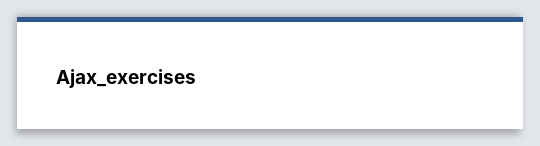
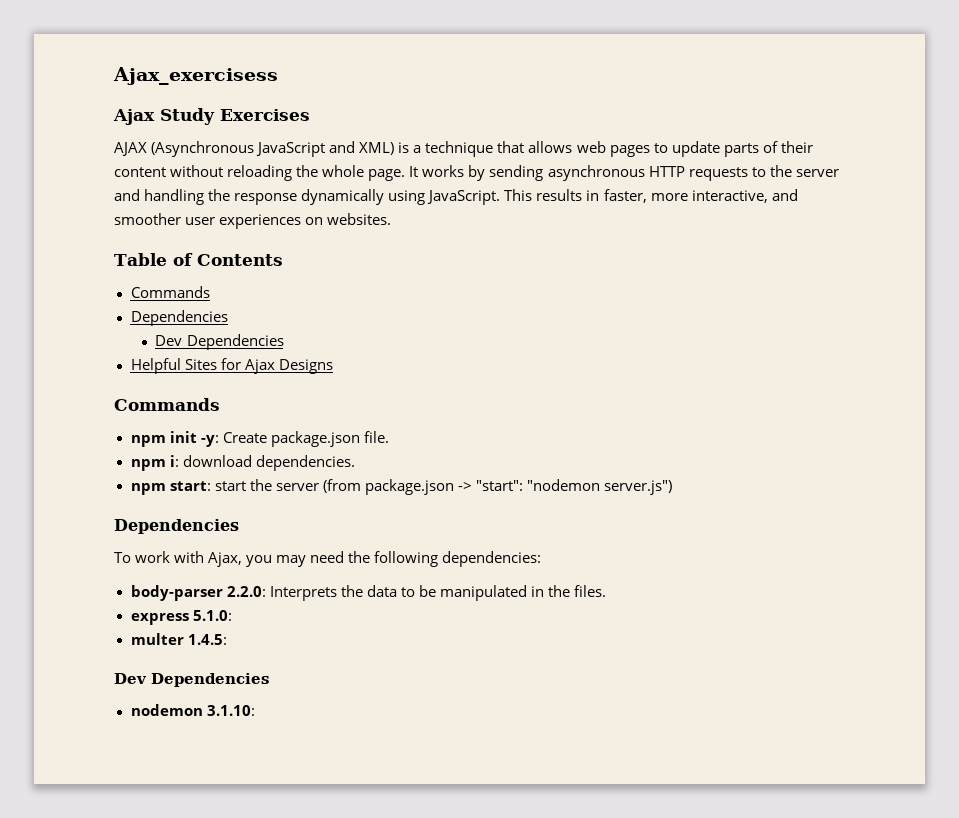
- Ajax_exercises
+ Ajax_exercisess
+ Ajax Study Exercises
+ AJAX (Asynchronous JavaScript and XML) is a technique that allows web pages to update parts of their content without reloading the whole page. It works by sending asynchronous HTTP requests to the server and handling the response dynamically using JavaScript. This results in faster, more interactive, and smoother user experiences on websites.
+ Table of Contents
+ Commands
+ Dependencies
+ Dev Dependencies
+ Helpful Sites for Ajax Designs
+ Commands
+ npm init -y: Create package.json file.
+ npm i: download dependencies.
+ npm start: start the server (from package.json -> "start": "nodemon server.js")
+ Dependencies
+ To work with Ajax, you may need the following dependencies:
+ body-parser 2.2.0: Interprets the data to be manipulated in the files.
+ express 5.1.0:
+ multer 1.4.5:
+ Dev Dependencies
+ nodemon 3.1.10:

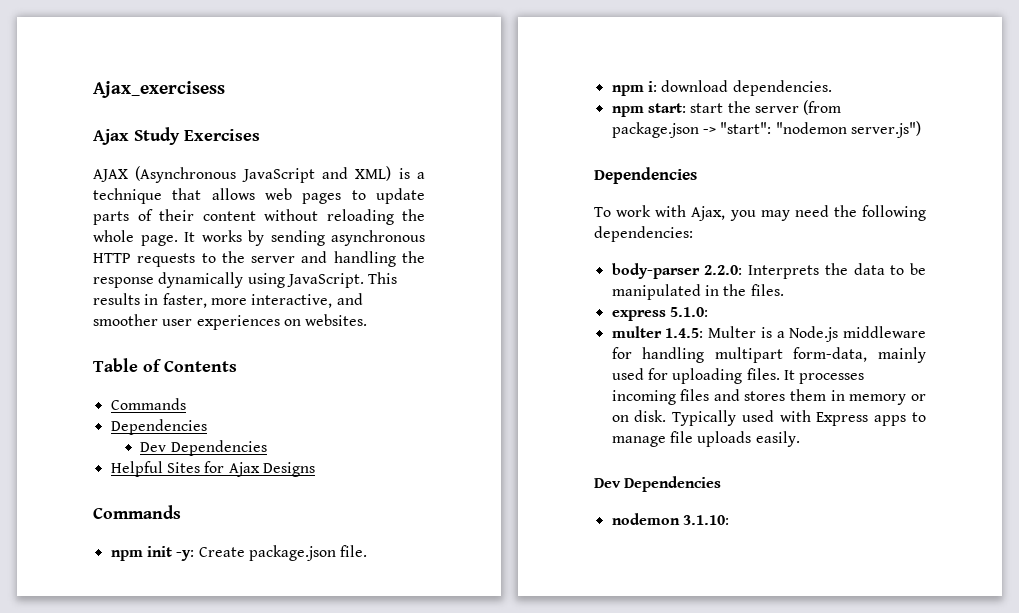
- multer 1.4.5:
+ multer 1.4.5: Multer is a Node.js middleware for handling multipart form-data, mainly used for uploading files. It processes incoming files and stores them in memory or on disk. Typically used with Express apps to manage file uploads easily.

